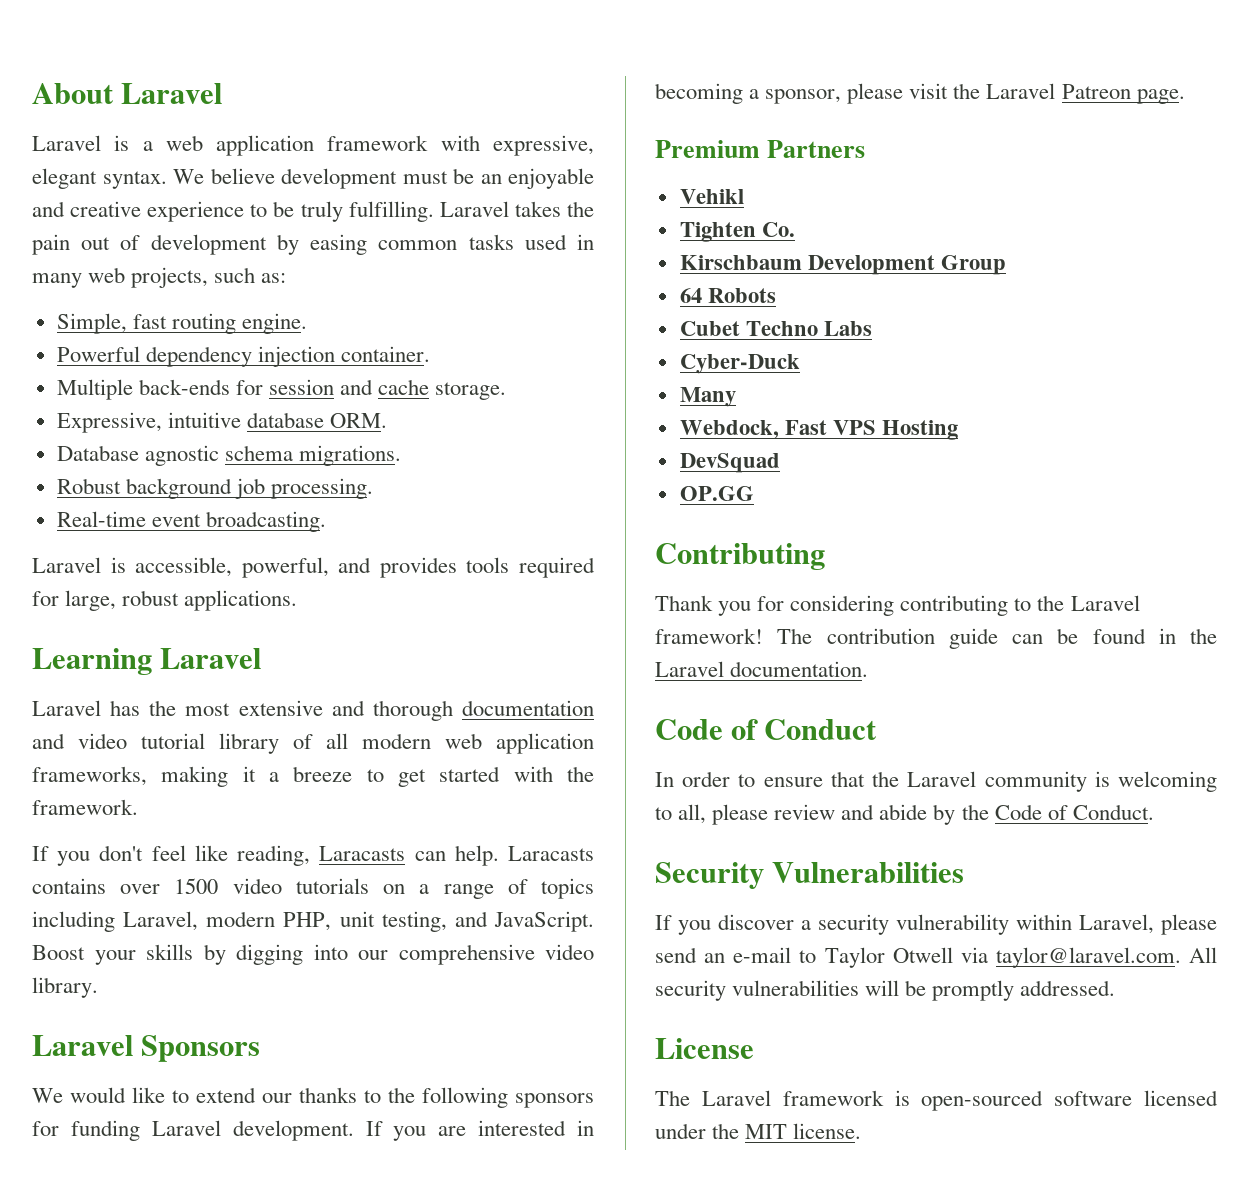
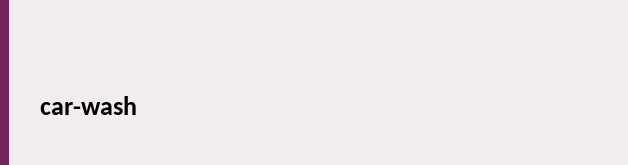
- About Laravel
- Laravel is a web application framework with expressive, elegant syntax. We believe development must be an enjoyable and creative experience to be truly fulfilling. Laravel takes the pain out of development by easing common tasks used in many web projects, such as:
- Simple, fast routing engine.
- Powerful dependency injection container.
- Multiple back-ends for session and cache storage.
- Expressive, intuitive database ORM.
- Database agnostic schema migrations.
- Robust background job processing.
- Real-time event broadcasting.
- Laravel is accessible, powerful, and provides tools required for large, robust applications.
- Learning Laravel
- Laravel has the most extensive and thorough documentation and video tutorial library of all modern web application frameworks, making it a breeze to get started with the framework.
- If you don't feel like reading, Laracasts can help. Laracasts contains over 1500 video tutorials on a range of topics including Laravel, modern PHP, unit testing, and JavaScript. Boost your skills by digging into our comprehensive video library.
- Laravel Sponsors
- We would like to extend our thanks to the following sponsors for funding Laravel development. If you are interested in becoming a sponsor, please visit the Laravel Patreon page.
- Premium Partners
- Vehikl
- Tighten Co.
- Kirschbaum Development Group
- 64 Robots
- Cubet Techno Labs
- Cyber-Duck
- Many
- Webdock, Fast VPS Hosting
- DevSquad
- OP.GG
- Contributing
- Thank you for considering contributing to the Laravel framework! The contribution guide can be found in the Laravel documentation.
- Code of Conduct
- In order to ensure that the Laravel community is welcoming to all, please review and abide by the Code of Conduct.
- Security Vulnerabilities
- If you discover a security vulnerability within Laravel, please send an e-mail to Taylor Otwell via taylor@laravel.com. All security vulnerabilities will be promptly addressed.
- License
- The Laravel framework is open-sourced software licensed under the MIT license.
+ car-wash

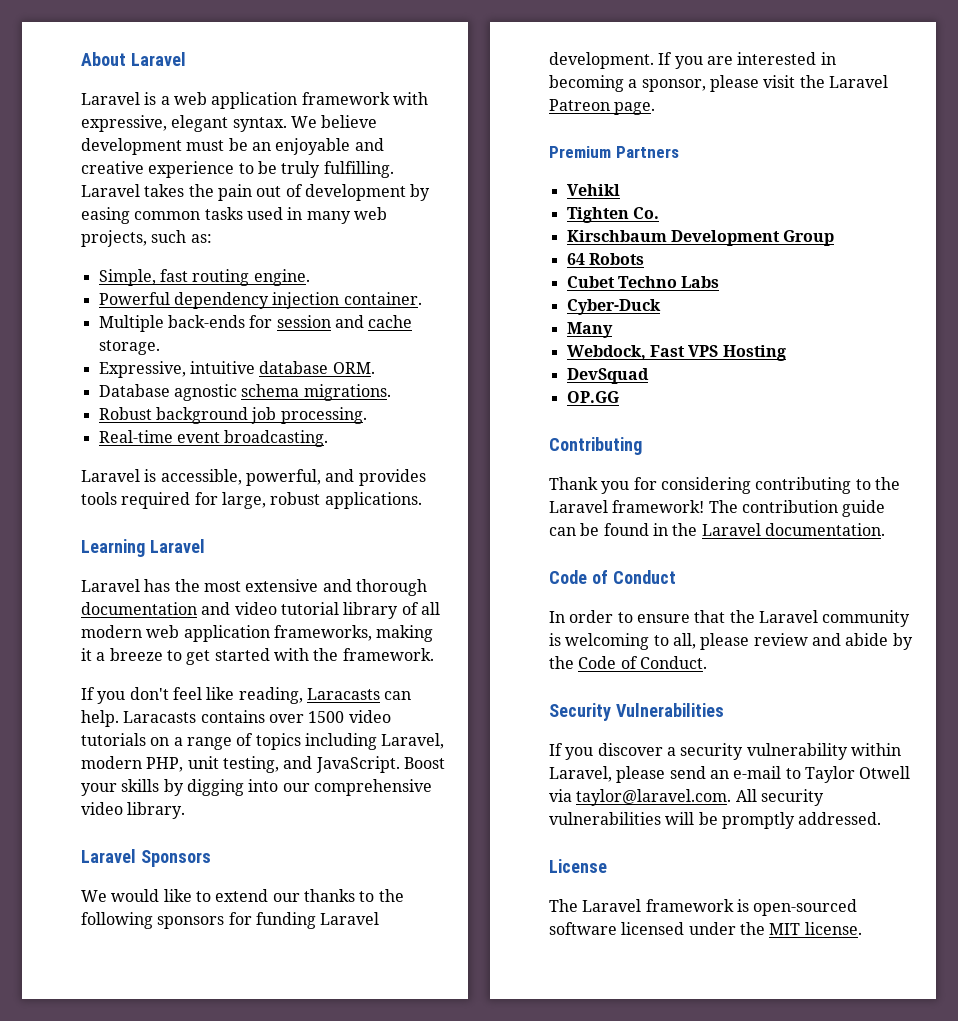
- car-wash
+ About Laravel
+ Laravel is a web application framework with expressive, elegant syntax. We believe development must be an enjoyable and creative experience to be truly fulfilling. Laravel takes the pain out of development by easing common tasks used in many web projects, such as:
+ Simple, fast routing engine.
+ Powerful dependency injection container.
+ Multiple back-ends for session and cache storage.
+ Expressive, intuitive database ORM.
+ Database agnostic schema migrations.
+ Robust background job processing.
+ Real-time event broadcasting.
+ Laravel is accessible, powerful, and provides tools required for large, robust applications.
+ Learning Laravel
+ Laravel has the most extensive and thorough documentation and video tutorial library of all modern web application frameworks, making it a breeze to get started with the framework.
+ If you don't feel like reading, Laracasts can help. Laracasts contains over 1500 video tutorials on a range of topics including Laravel, modern PHP, unit testing, and JavaScript. Boost your skills by digging into our comprehensive video library.
+ Laravel Sponsors
+ We would like to extend our thanks to the following sponsors for funding Laravel development. If you are interested in becoming a sponsor, please visit the Laravel Patreon page.
+ Premium Partners
+ Vehikl
+ Tighten Co.
+ Kirschbaum Development Group
+ 64 Robots
+ Cubet Techno Labs
+ Cyber-Duck
+ Many
+ Webdock, Fast VPS Hosting
+ DevSquad
+ OP.GG
+ Contributing
+ Thank you for considering contributing to the Laravel framework! The contribution guide can be found in the Laravel documentation.
+ Code of Conduct
+ In order to ensure that the Laravel community is welcoming to all, please review and abide by the Code of Conduct.
+ Security Vulnerabilities
+ If you discover a security vulnerability within Laravel, please send an e-mail to Taylor Otwell via taylor@laravel.com. All security vulnerabilities will be promptly addressed.
+ License
+ The Laravel framework is open-sourced software licensed under the MIT license.

